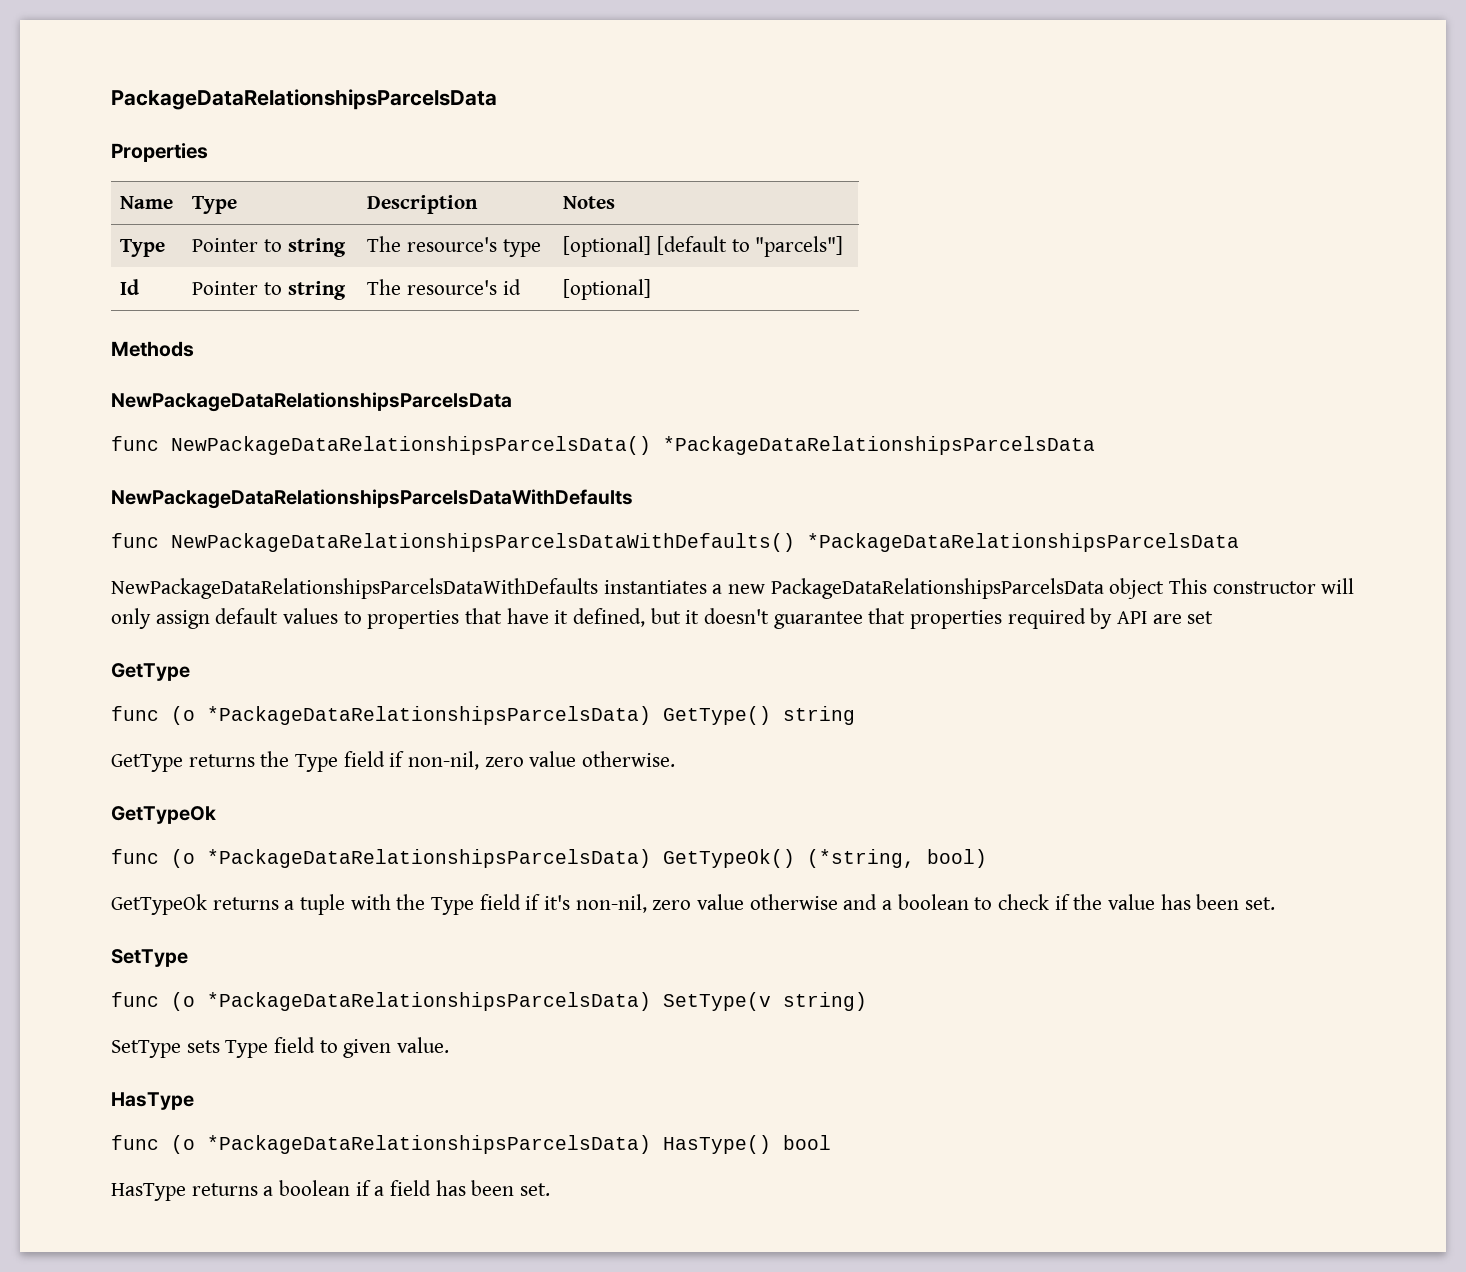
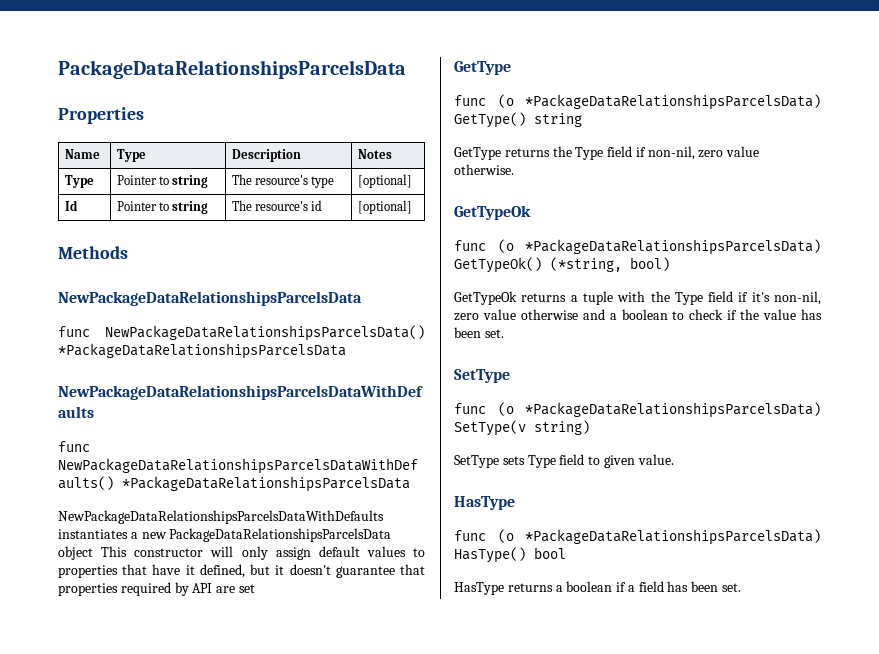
- Type | Pointer to string | The resource's type | [optional] [default to "parcels"]
+ Type | Pointer to string | The resource's type | [optional]

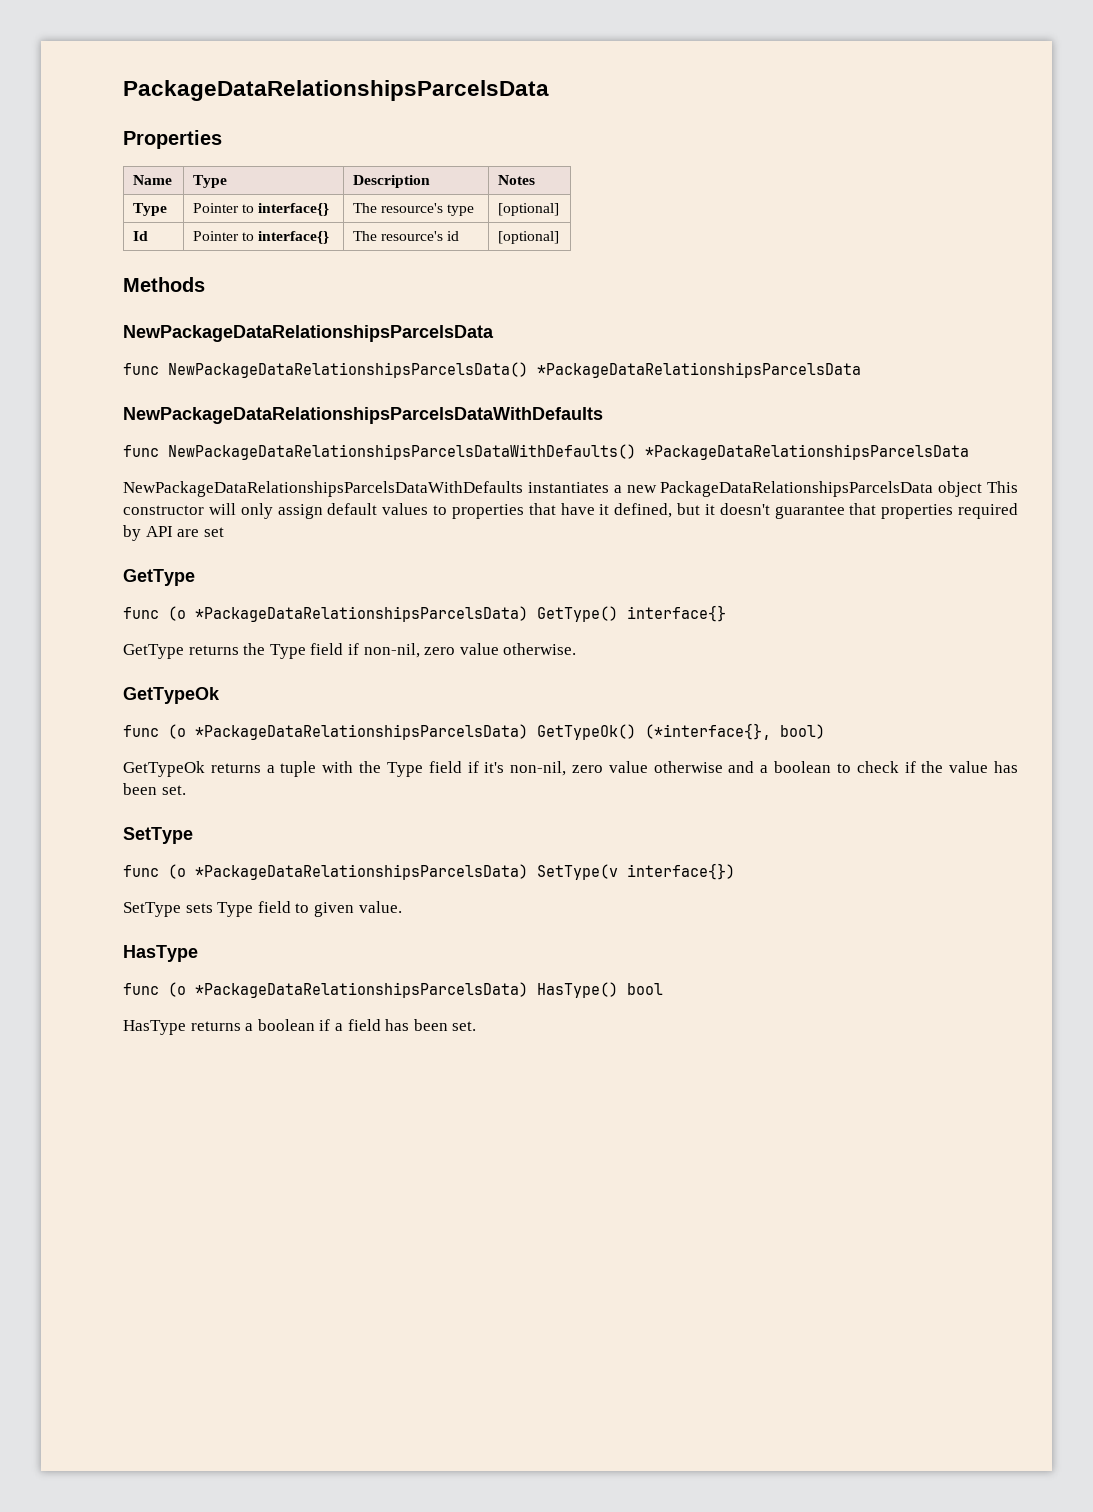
- Type | Pointer to string | The resource's type | [optional]
+ Type | Pointer to interface{} | The resource's type | [optional]
- Id | Pointer to string | The resource's id | [optional]
+ Id | Pointer to interface{} | The resource's id | [optional]
- func (o *PackageDataRelationshipsParcelsData) GetType() string
+ func (o *PackageDataRelationshipsParcelsData) GetType() interface{}
- func (o *PackageDataRelationshipsParcelsData) GetTypeOk() (*string, bool)
+ func (o *PackageDataRelationshipsParcelsData) GetTypeOk() (*interface{}, bool)
- func (o *PackageDataRelationshipsParcelsData) SetType(v string)
+ func (o *PackageDataRelationshipsParcelsData) SetType(v interface{})

